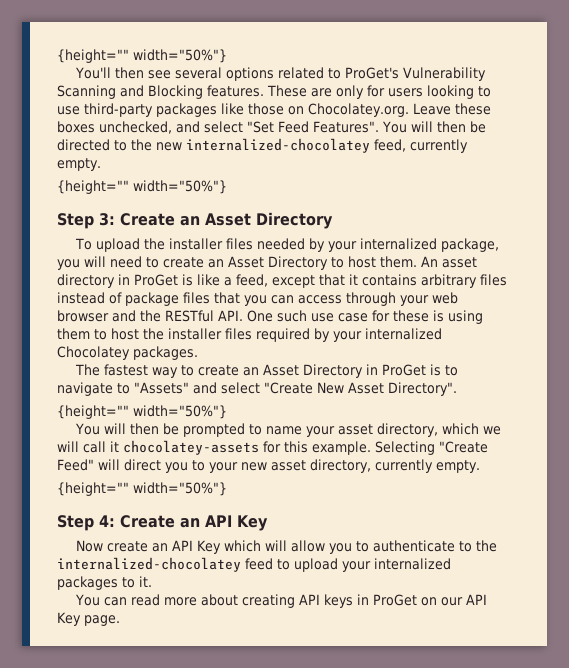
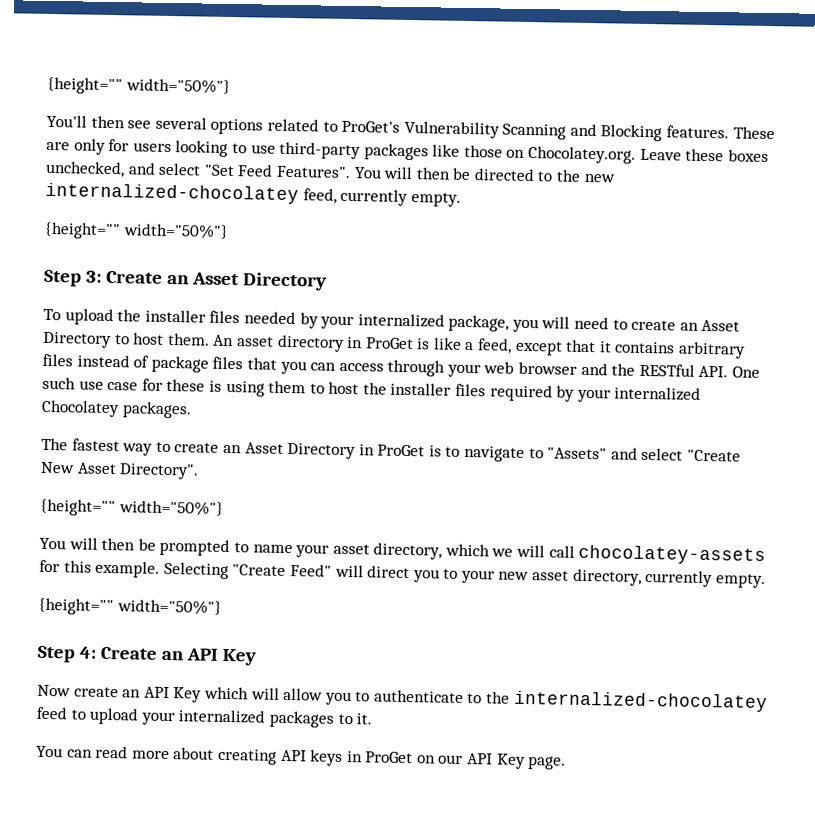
- You will then be prompted to name your asset directory, which we will call it chocolatey-assets for this example.
+ You will then be prompted to name your asset directory, which we will call chocolatey-assets for this example.

